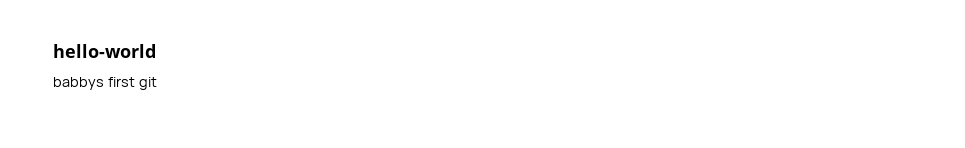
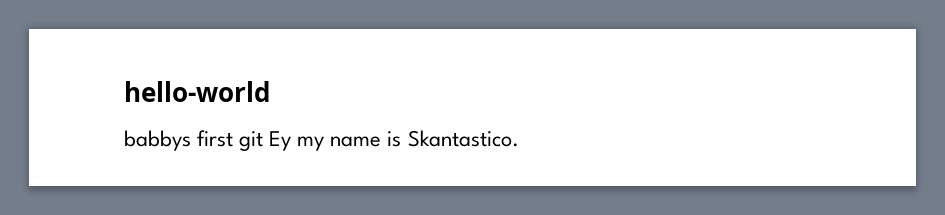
- babbys first git
+ babbys first git Ey my name is Skantastico.

